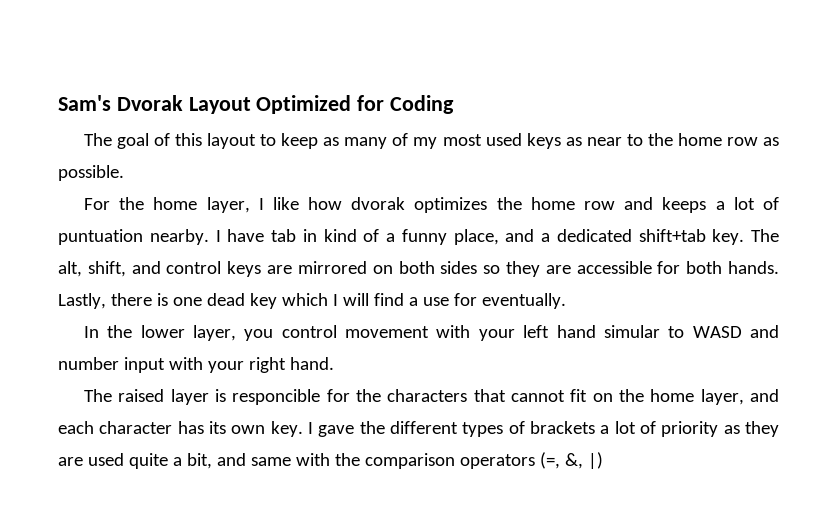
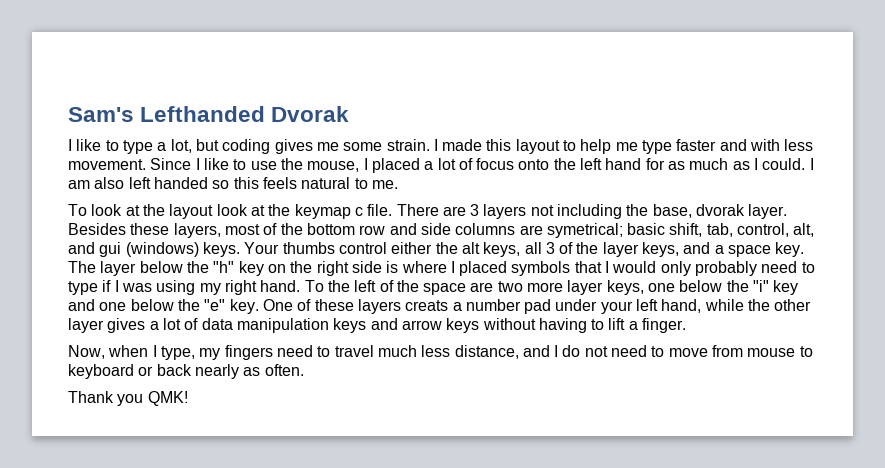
- Sam's Dvorak Layout Optimized for Coding
- The goal of this layout to keep as many of my most used keys as near to the home row as possible.
- For the home layer, I like how dvorak optimizes the home row and keeps a lot of puntuation nearby. I have tab in kind of a funny place, and a dedicated shift+tab key. The alt, shift, and control keys are mirrored on both sides so they are accessible for both hands. Lastly, there is one dead key which I will find a use for eventually.
- In the lower layer, you control movement with your left hand simular to WASD and number input with your right hand.
- The raised layer is responcible for the characters that cannot fit on the home layer, and each character has its own key. I gave the different types of brackets a lot of priority as they are used quite a bit, and same with the comparison operators (=, &, |)
+ Sam's Lefthanded Dvorak
+ I like to type a lot, but coding gives me some strain. I made this layout to help me type faster and with less movement. Since I like to use the mouse, I placed a lot of focus onto the left hand for as much as I could. I am also left handed so this feels natural to me.
+ To look at the layout look at the keymap c file. There are 3 layers not including the base, dvorak layer. Besides these layers, most of the bottom row and side columns are symetrical; basic shift, tab, control, alt, and gui (windows) keys. Your thumbs control either the alt keys, all 3 of the layer keys, and a space key. The layer below the "h" key on the right side is where I placed symbols that I would only probably need to type if I was using my right hand. To the left of the space are two more layer keys, one below the "i" key and one below the "e" key. One of these layers creats a number pad under your left hand, while the other layer gives a lot of data manipulation keys and arrow keys without having to lift a finger.
+ Now, when I type, my fingers need to travel much less distance, and I do not need to move from mouse to keyboard or back nearly as often.
+ Thank you QMK!

